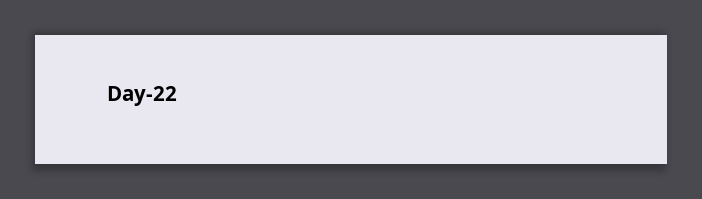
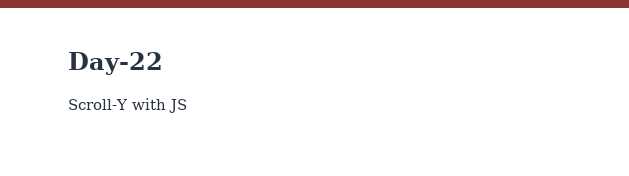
+ Scroll-Y with JS

